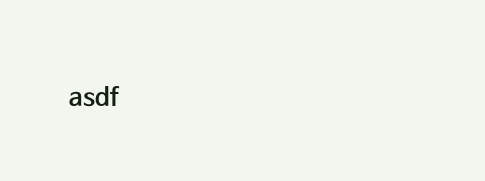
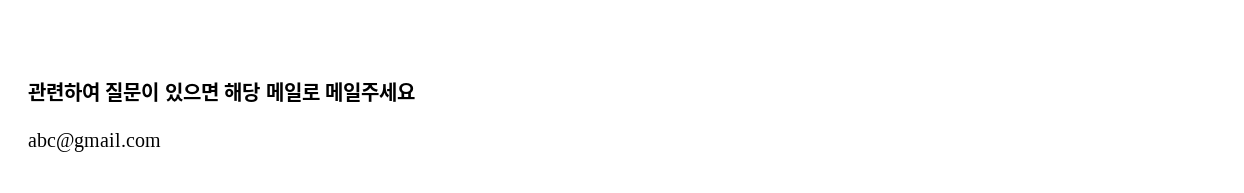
- asdf
+ 관련하여 질문이 있으면 해당 메일로 메일주세요
+ abc@gmail.com

